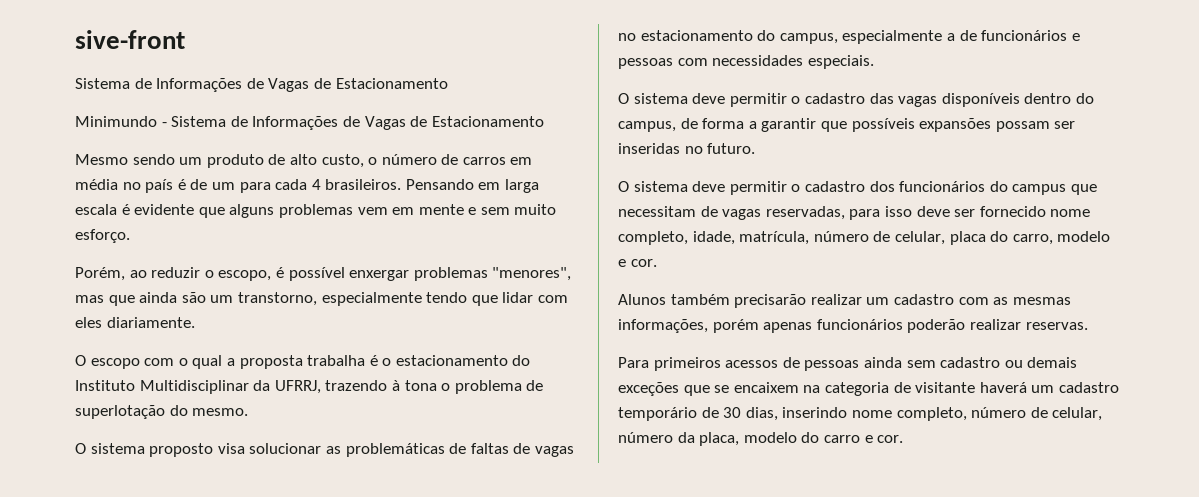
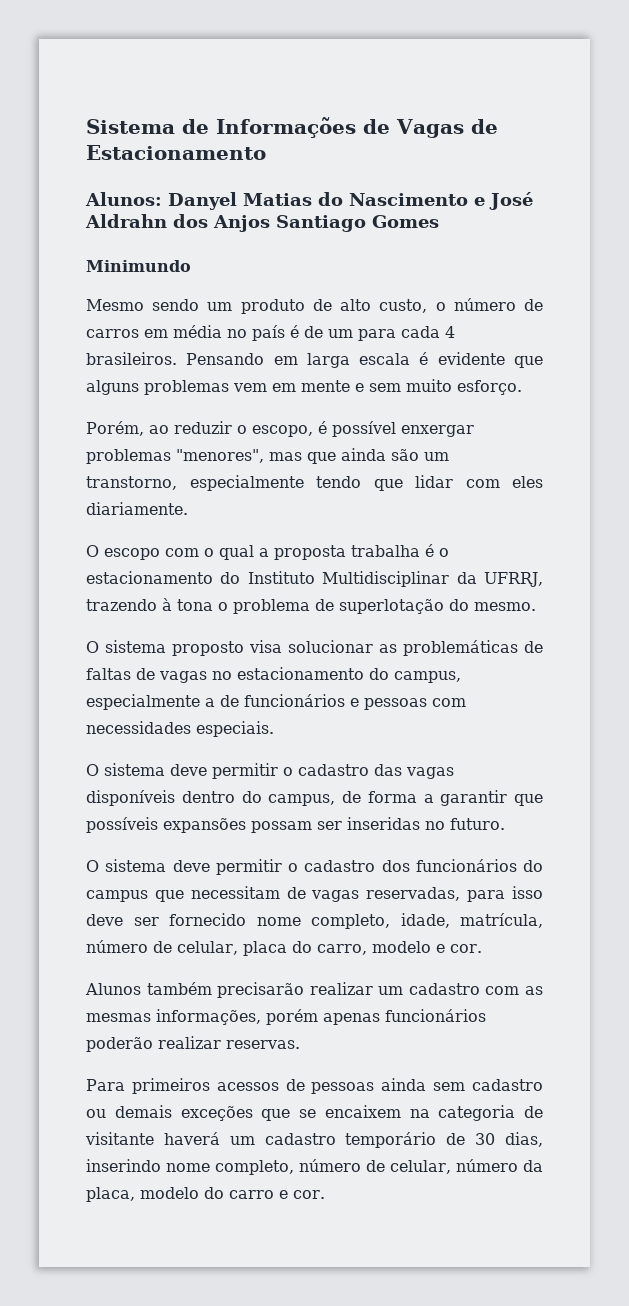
- sive-front
  Sistema de Informações de Vagas de Estacionamento
- Minimundo - Sistema de Informações de Vagas de Estacionamento
+ Alunos: Danyel Matias do Nascimento e José Aldrahn dos Anjos Santiago Gomes
+ Minimundo

